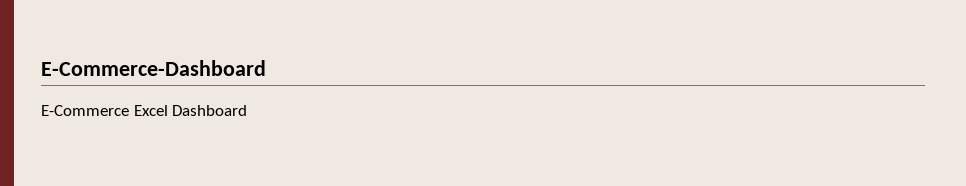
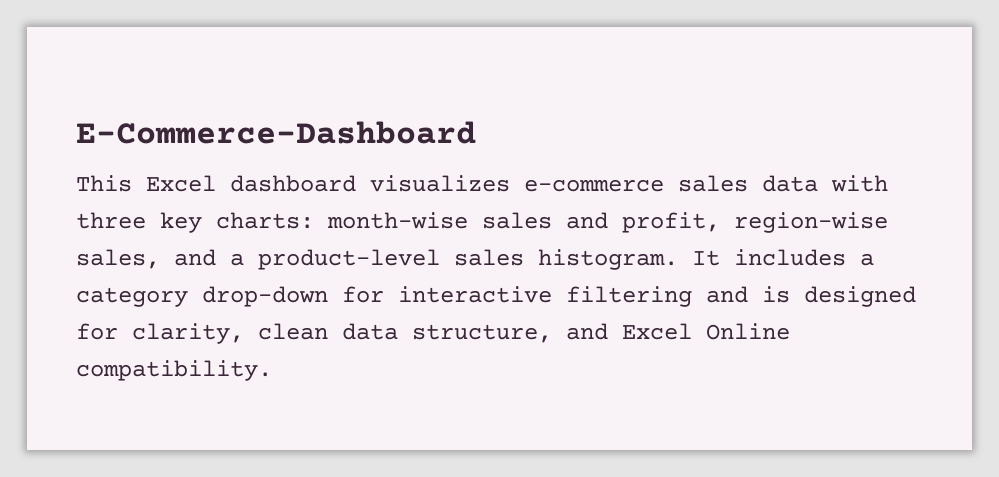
- E-Commerce Excel Dashboard
+ This Excel dashboard visualizes e-commerce sales data with three key charts: month-wise sales and profit, region-wise sales, and a product-level sales histogram. It includes a category drop-down for interactive filtering and is designed for clarity, clean data structure, and Excel Online compatibility.

